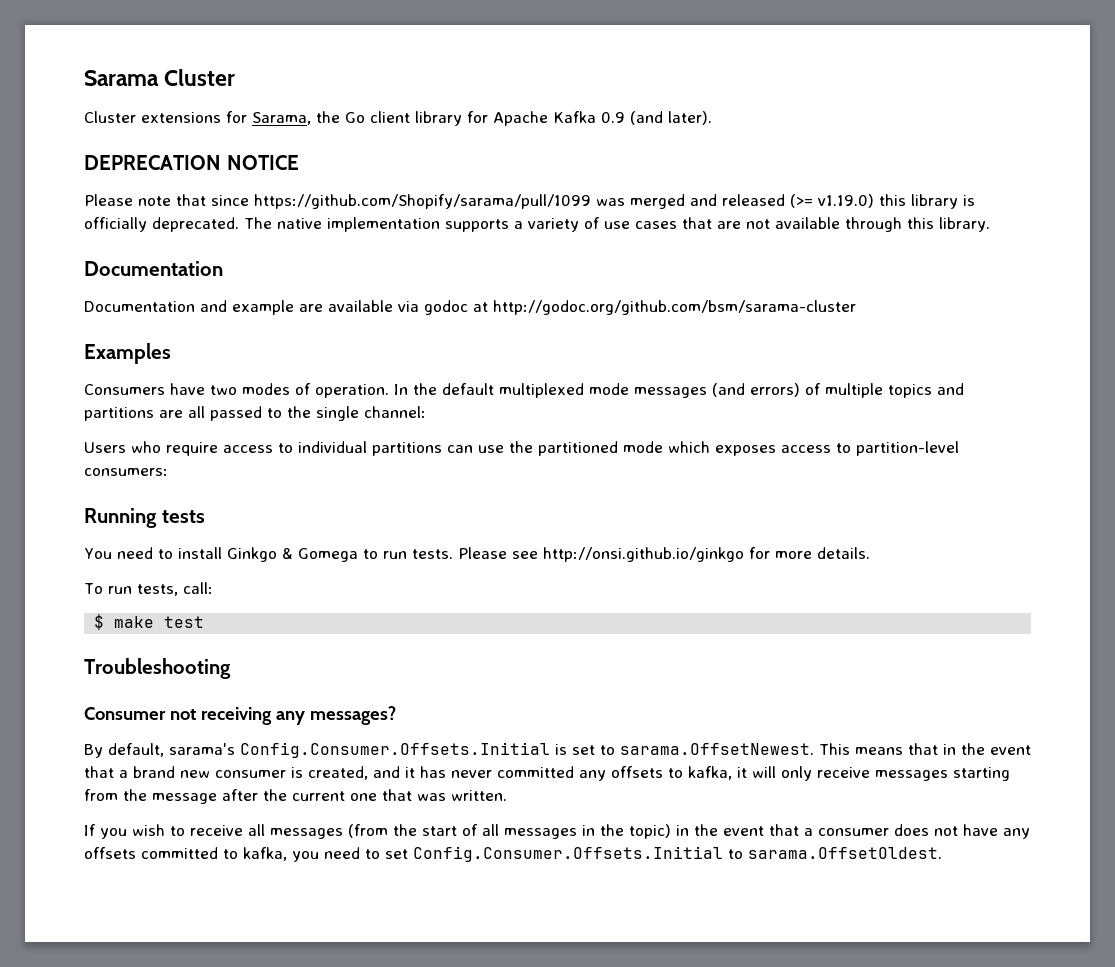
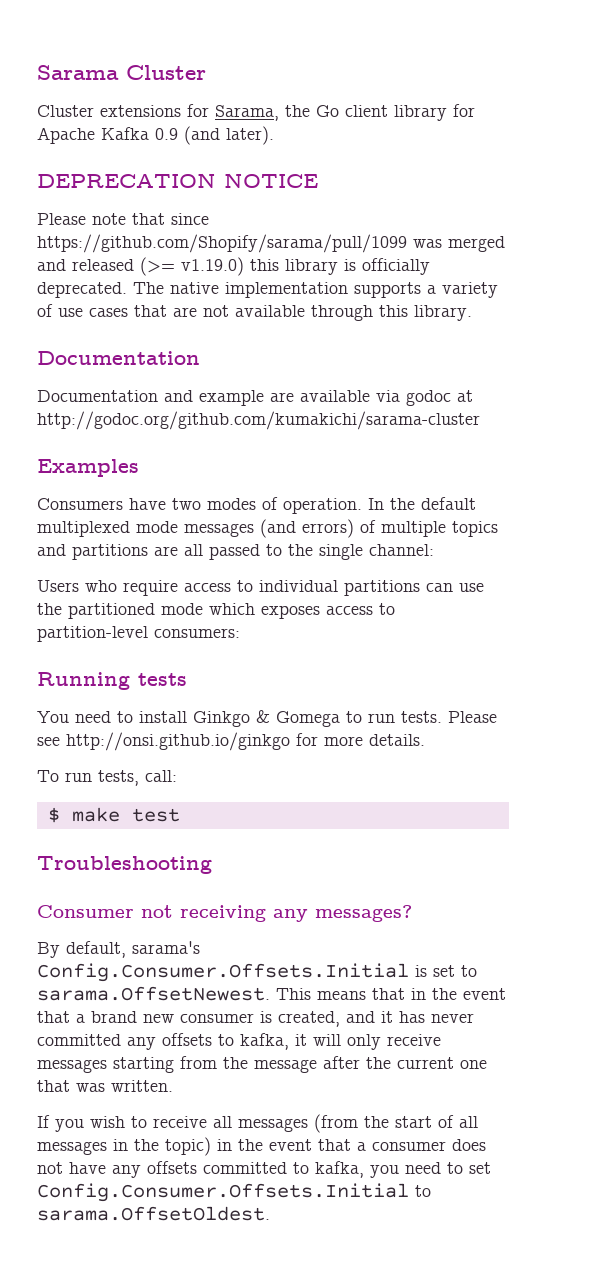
- Documentation and example are available via godoc at http://godoc.org/github.com/bsm/sarama-cluster
+ Documentation and example are available via godoc at http://godoc.org/github.com/kumakichi/sarama-cluster

